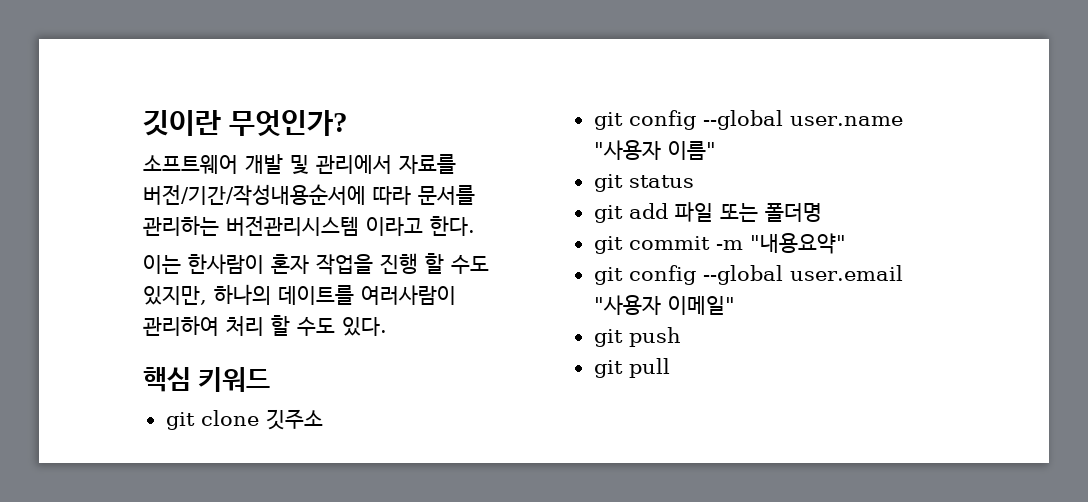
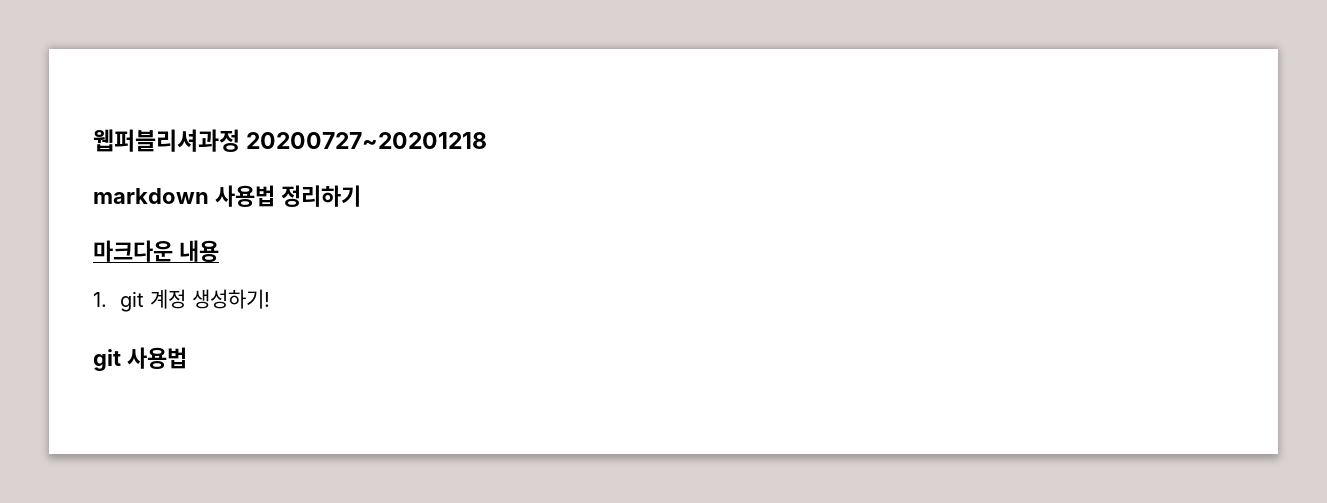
- 깃이란 무엇인가?
- 소프트웨어 개발 및 관리에서 자료를 버전/기간/작성내용순서에 따라 문서를 관리하는 버전관리시스템 이라고 한다.
- 이는 한사람이 혼자 작업을 진행 할 수도 있지만, 하나의 데이트를 여러사람이 관리하여 처리 할 수도 있다.
- 핵심 키워드
- git clone 깃주소
- git config --global user.name "사용자 이름"
- git status
- git add 파일 또는 폴더명
- git commit -m "내용요약"
- git config --global user.email "사용자 이메일"
- git push
- git pull
+ 웹퍼블리셔과정 20200727~20201218
+ markdown 사용법 정리하기
+ 마크다운 내용
+ 1. git 계정 생성하기!
+ git 사용법

